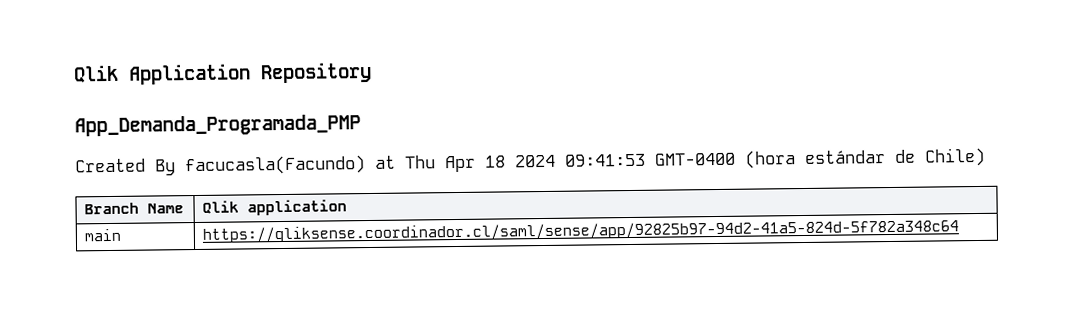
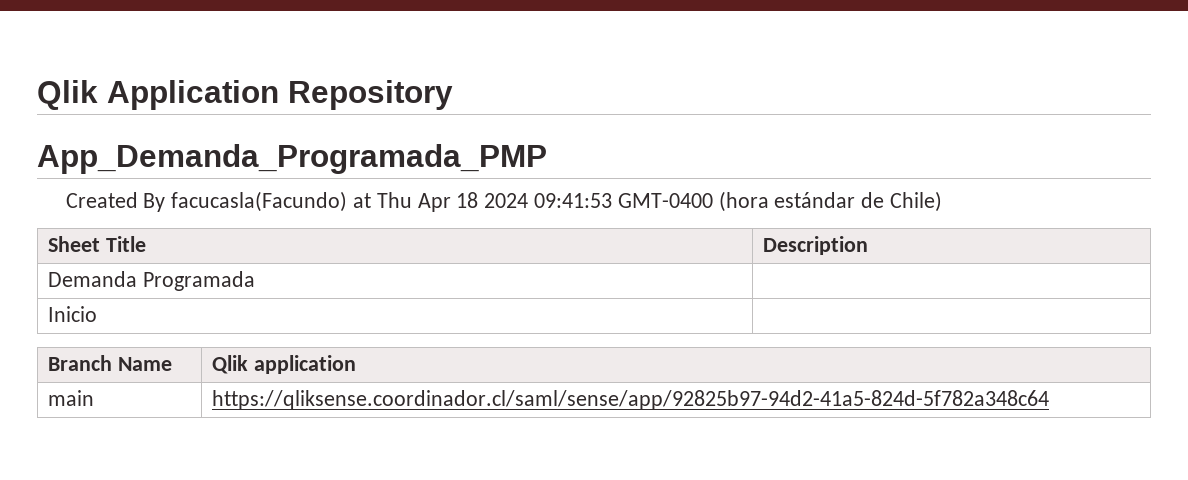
+ Sheet Title | Description
+ Demanda Programada |
+ Inicio |

